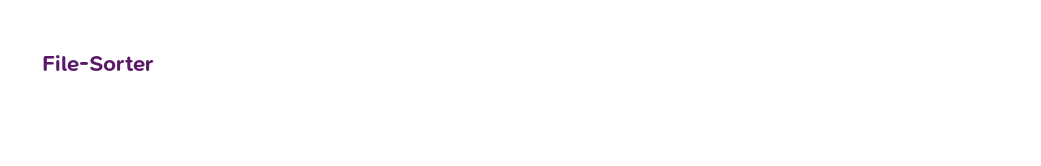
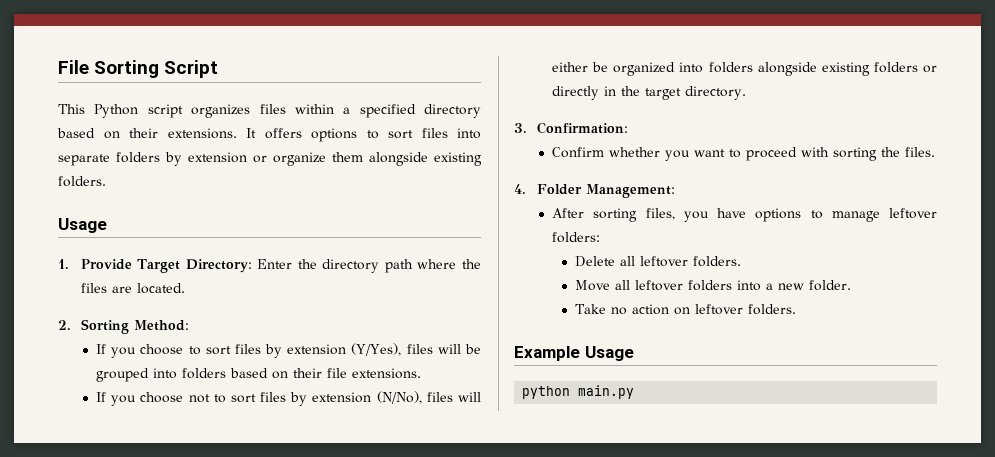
- File-Sorter
+ File Sorting Script
+ This Python script organizes files within a specified directory based on their extensions. It offers options to sort files into separate folders by extension or organize them alongside existing folders.
+ Usage
+ 1. Provide Target Directory: Enter the directory path where the files are located.
+ 2. Sorting Method:
+ If you choose to sort files by extension (Y/Yes), files will be grouped into folders based on their file extensions.
+ If you choose not to sort files by extension (N/No), files will either be organized into folders alongside existing folders or directly in the target directory.
+ 3. Confirmation:
+ Confirm whether you want to proceed with sorting the files.
+ 4. Folder Management:
+ After sorting files, you have options to manage leftover folders:
+ Delete all leftover folders.
+ Move all leftover folders into a new folder.
+ Take no action on leftover folders.
+ Example Usage
+ python main.py

